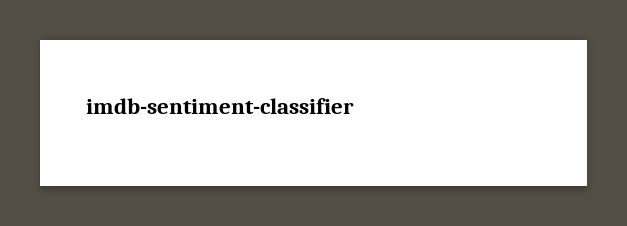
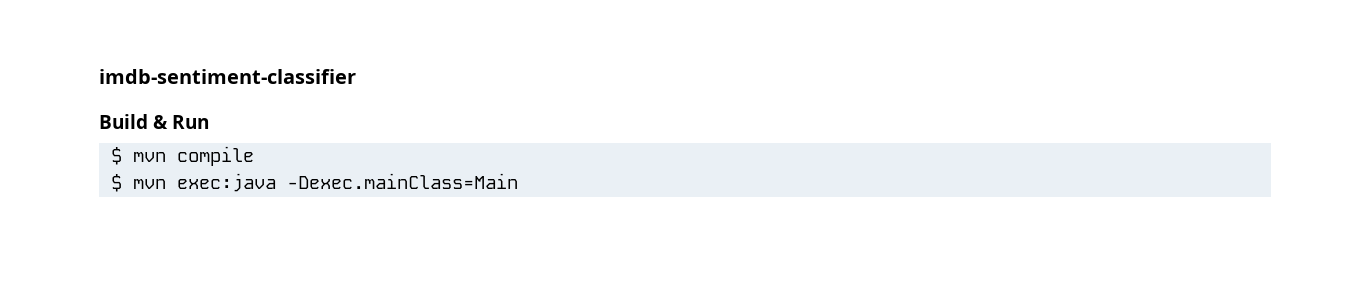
+ Build & Run
+ $ mvn compile
+ $ mvn exec:java -Dexec.mainClass=Main

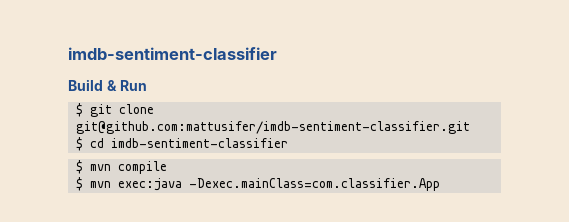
+ $ git clone git@github.com:mattusifer/imdb-sentiment-classifier.git
+ $ cd imdb-sentiment-classifier
- $ mvn exec:java -Dexec.mainClass=Main
+ $ mvn exec:java -Dexec.mainClass=com.classifier.App

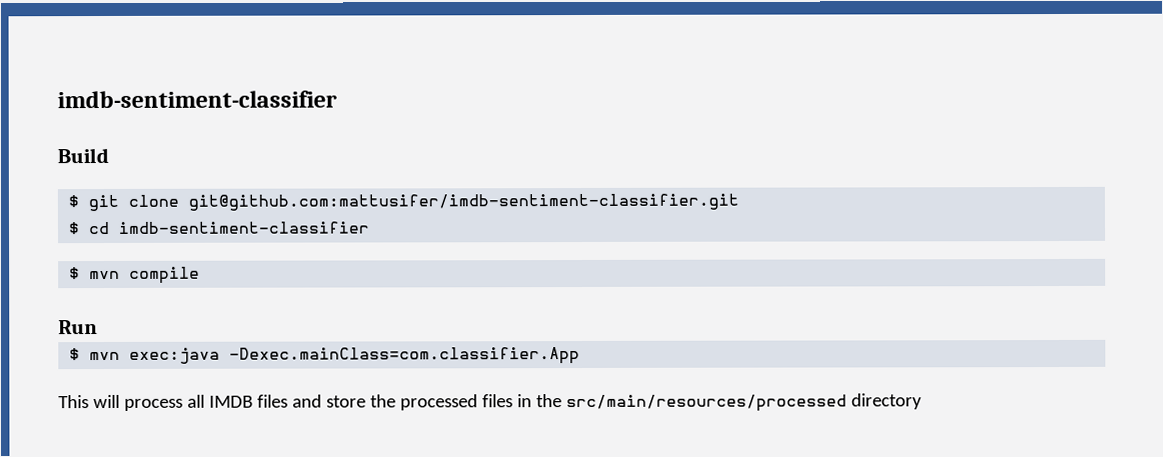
- Build & Run
+ Build
+ Run
+ This will process all IMDB files and store the processed files in the src/main/resources/processed directory

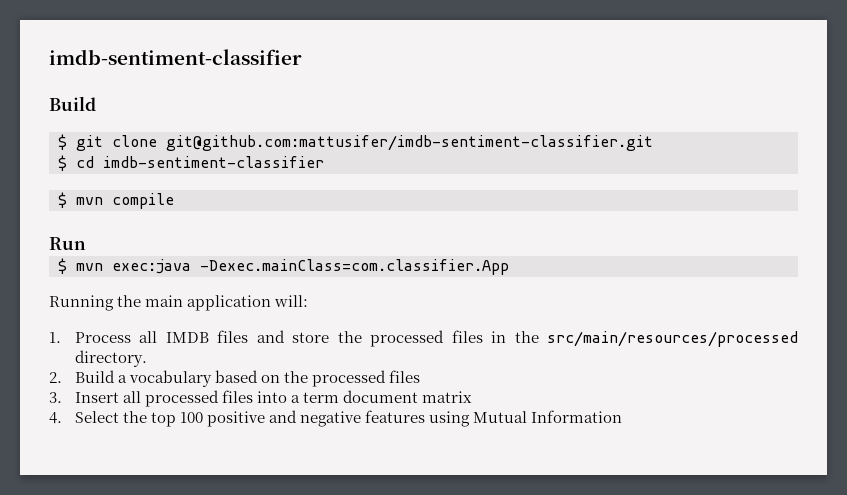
- This will process all IMDB files and store the processed files in the src/main/resources/processed directory
+ Running the main application will:
+ 1. Process all IMDB files and store the processed files in the src/main/resources/processed directory.
+ 2. Build a vocabulary based on the processed files
+ 3. Insert all processed files into a term document matrix
+ 4. Select the top 100 positive and negative features using Mutual Information

